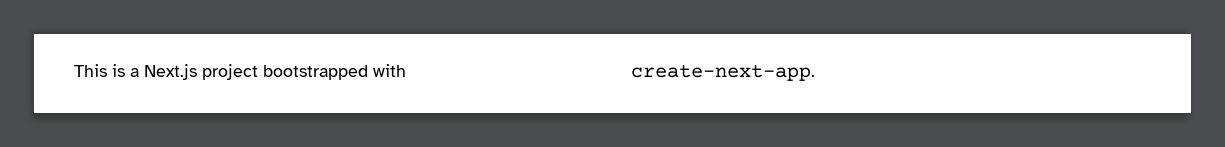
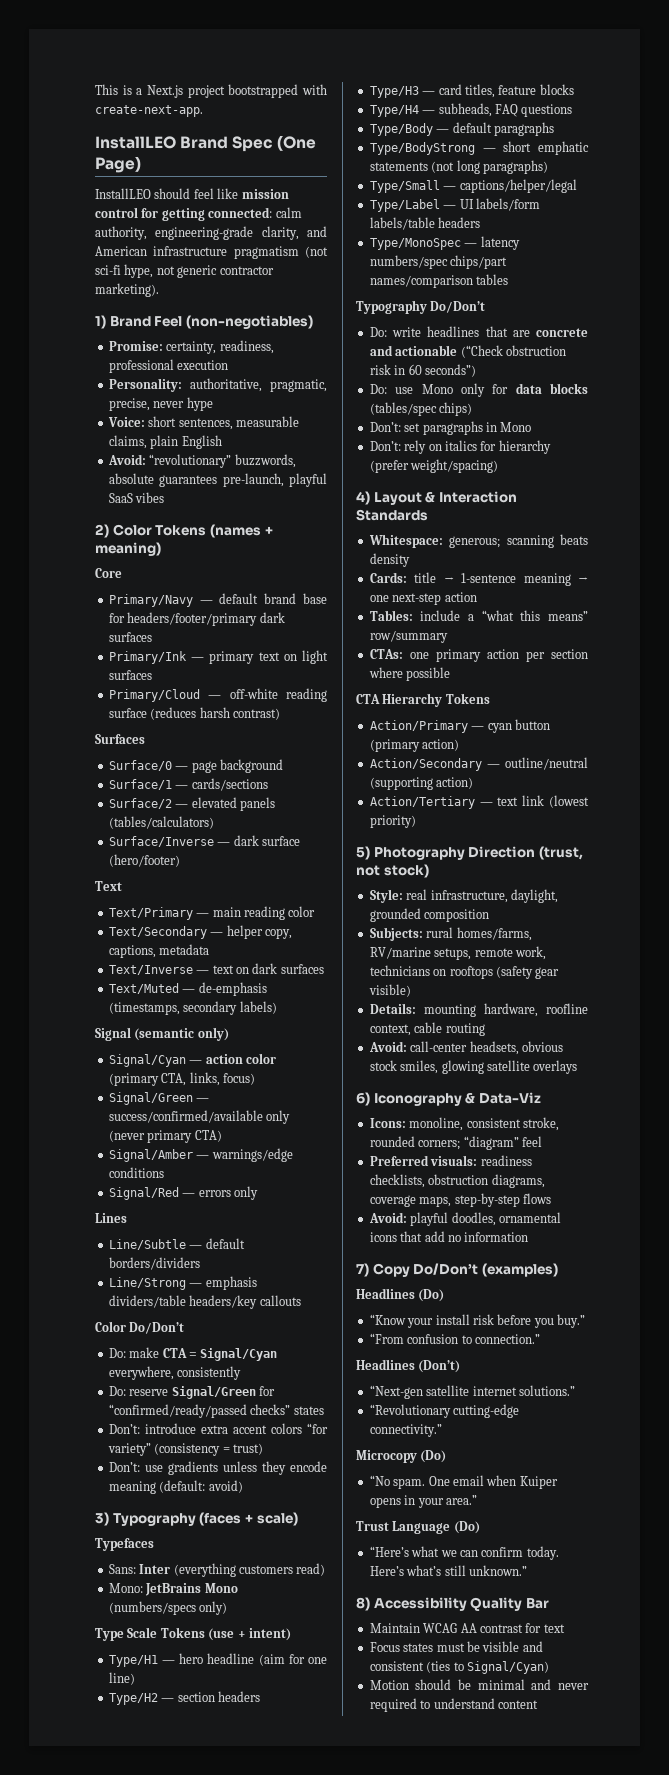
+ InstallLEO Brand Spec (One Page)
+ InstallLEO should feel like mission control for getting connected: calm authority, engineering-grade clarity, and American infrastructure pragmatism (not sci-fi hype, not generic contractor marketing).
+ 1) Brand Feel (non-negotiables)
+ Promise: certainty, readiness, professional execution
+ Personality: authoritative, pragmatic, precise, never hype
+ Voice: short sentences, measurable claims, plain English
+ Avoid: “revolutionary” buzzwords, absolute guarantees pre-launch, playful SaaS vibes
+ 2) Color Tokens (names + meaning)
+ Core
+ Primary/Navy — default brand base for headers/footer/primary dark surfaces
+ Primary/Ink — primary text on light surfaces
+ Primary/Cloud — off-white reading surface (reduces harsh contrast)
+ Surfaces
+ Surface/0 — page background
+ Surface/1 — cards/sections
+ Surface/2 — elevated panels (tables/calculators)
+ Surface/Inverse — dark surface (hero/footer)
+ Text
+ Text/Primary — main reading color
+ Text/Secondary — helper copy, captions, metadata
+ Text/Inverse — text on dark surfaces
+ Text/Muted — de-emphasis (timestamps, secondary labels)
+ Signal (semantic only)
+ Signal/Cyan — action color (primary CTA, links, focus)
+ Signal/Green — success/confirmed/available only (never primary CTA)
+ Signal/Amber — warnings/edge conditions
+ Signal/Red — errors only
+ Lines
+ Line/Subtle — default borders/dividers
+ Line/Strong — emphasis dividers/table headers/key callouts
+ Color Do/Don’t
+ Do: make CTA = Signal/Cyan everywhere, consistently
+ Do: reserve Signal/Green for “confirmed/ready/passed checks” states
+ Don’t: introduce extra accent colors “for variety” (consistency = trust)
+ Don’t: use gradients unless they encode meaning (default: avoid)
+ 3) Typography (faces + scale)
+ Typefaces
+ Sans: Inter (everything customers read)
+ Mono: JetBrains Mono (numbers/specs only)
+ Type Scale Tokens (use + intent)
+ Type/H1 — hero headline (aim for one line)
+ Type/H2 — section headers
+ Type/H3 — card titles, feature blocks
+ Type/H4 — subheads, FAQ questions
+ Type/Body — default paragraphs
+ Type/BodyStrong — short emphatic statements (not long paragraphs)
+ Type/Small — captions/helper/legal
+ Type/Label — UI labels/form labels/table headers
+ Type/MonoSpec — latency numbers/spec chips/part names/comparison tables
+ Typography Do/Don’t
+ Do: write headlines that are concrete and actionable (“Check obstruction risk in 60 seconds”)
+ Do: use Mono only for data blocks (tables/spec chips)
+ Don’t: set paragraphs in Mono
+ Don’t: rely on italics for hierarchy (prefer weight/spacing)
+ 4) Layout & Interaction Standards
+ Whitespace: generous; scanning beats density
+ Cards: title → 1-sentence meaning → one next-step action
+ Tables: include a “what this means” row/summary
+ CTAs: one primary action per section where possible
+ CTA Hierarchy Tokens
+ Action/Primary — cyan button (primary action)
+ Action/Secondary — outline/neutral (supporting action)
+ Action/Tertiary — text link (lowest priority)
+ 5) Photography Direction (trust, not stock)
+ Style: real infrastructure, daylight, grounded composition
+ Subjects: rural homes/farms, RV/marine setups, remote work, technicians on rooftops (safety gear visible)
+ Details: mounting hardware, roofline context, cable routing
+ Avoid: call-center headsets, obvious stock smiles, glowing satellite overlays
+ 6) Iconography & Data-Viz
+ Icons: monoline, consistent stroke, rounded corners; “diagram” feel
+ Preferred visuals: readiness checklists, obstruction diagrams, coverage maps, step-by-step flows
+ Avoid: playful doodles, ornamental icons that add no information
+ 7) Copy Do/Don’t (examples)
+ Headlines (Do)
+ “Know your install risk before you buy.”
+ “From confusion to connection.”
+ Headlines (Don’t)
+ “Next-gen satellite internet solutions.”
+ “Revolutionary cutting-edge connectivity.”
+ Microcopy (Do)
+ “No spam. One email when Kuiper opens in your area.”
+ Trust Language (Do)
+ “Here’s what we can confirm today. Here’s what’s still unknown.”
+ 8) Accessibility Quality Bar
+ Maintain WCAG AA contrast for text
+ Focus states must be visible and consistent (ties to Signal/Cyan)
+ Motion should be minimal and never required to understand content

